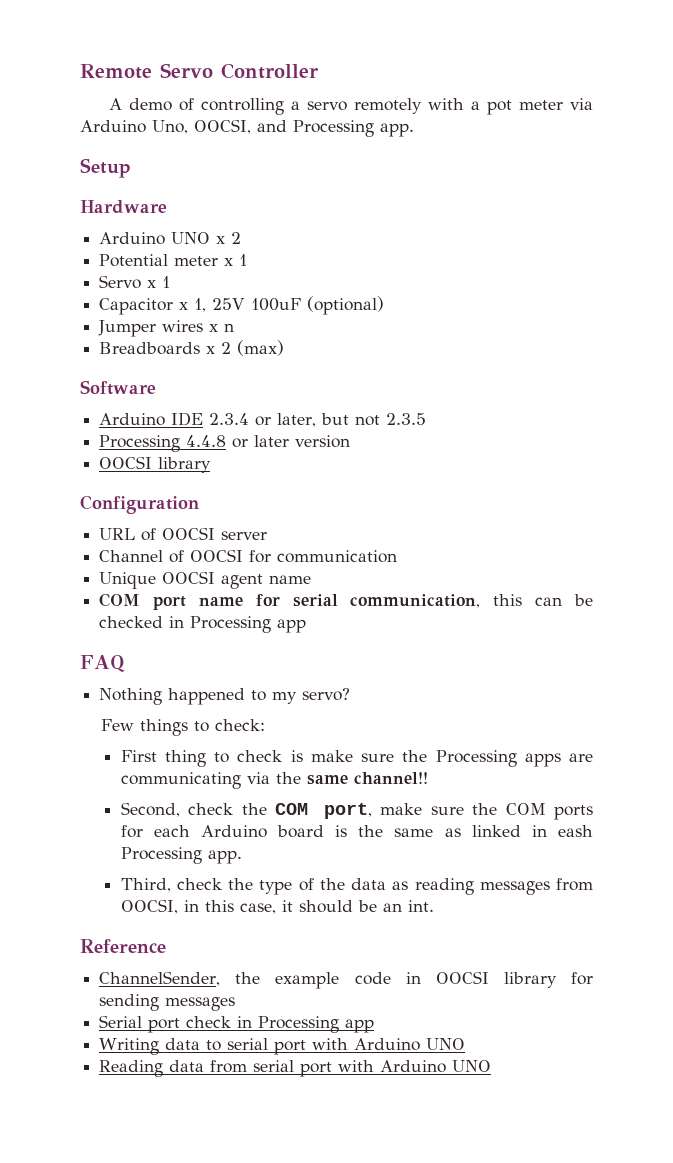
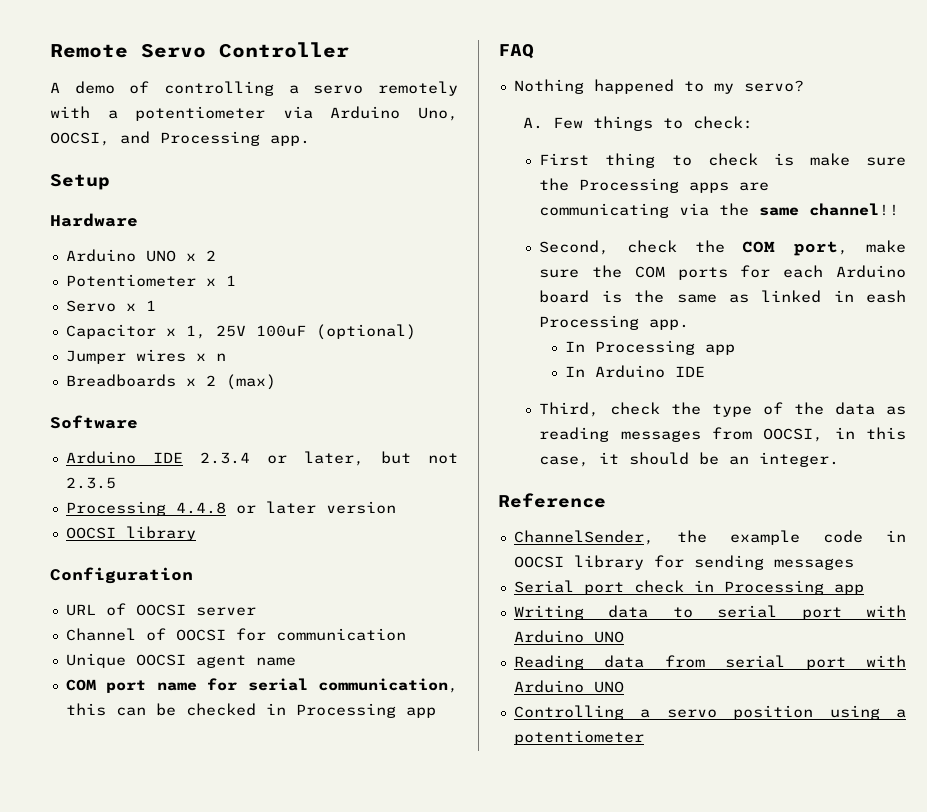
- A demo of controlling a servo remotely with a pot meter via Arduino Uno, OOCSI, and Processing app.
+ A demo of controlling a servo remotely with a potentiometer via Arduino Uno, OOCSI, and Processing app.
- Potential meter x 1
+ Potentiometer x 1
- Few things to check:
+ A. Few things to check:
+ In Processing app
+ In Arduino IDE
- Third, check the type of the data as reading messages from OOCSI, in this case, it should be an int.
+ Third, check the type of the data as reading messages from OOCSI, in this case, it should be an integer.
+ Controlling a servo position using a potentiometer

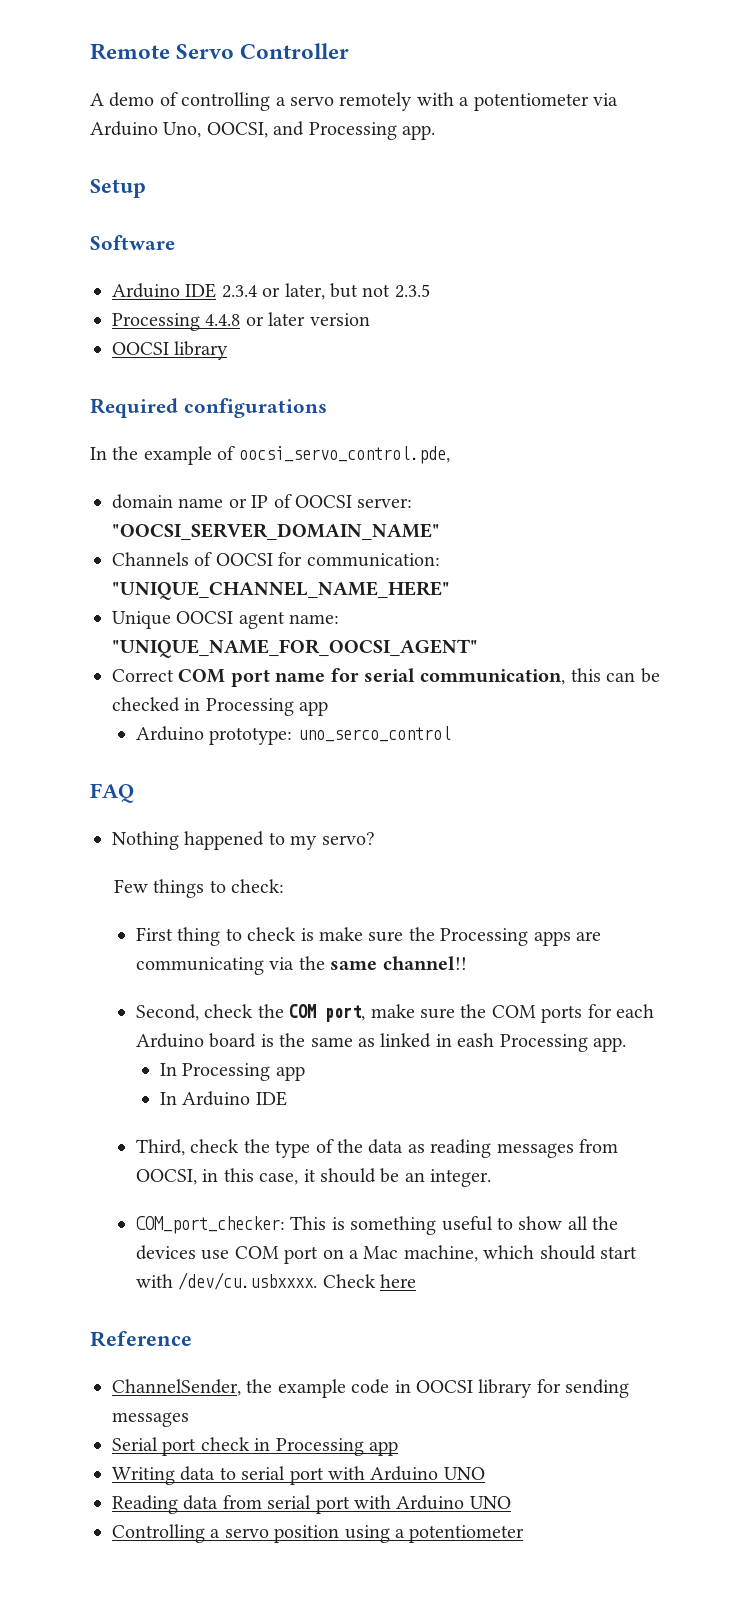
- Hardware
- Arduino UNO x 2
- Potentiometer x 1
- Servo x 1
- Capacitor x 1, 25V 100uF (optional)
- Jumper wires x n
- Breadboards x 2 (max)
- Configuration
- URL of OOCSI server
- Channel of OOCSI for communication
+ Required configurations
+ In the example of oocsi_servo_control.pde,
+ domain name or IP of OOCSI server: "OOCSI_SERVER_DOMAIN_NAME"
+ Channels of OOCSI for communication: "UNIQUE_CHANNEL_NAME_HERE"
- Unique OOCSI agent name
- COM port name for serial communication, this can be checked in Processing app
+ Unique OOCSI agent name: "UNIQUE_NAME_FOR_OOCSI_AGENT"
+ Correct COM port name for serial communication, this can be checked in Processing app
+ Arduino prototype: uno_serco_control
- A. Few things to check:
+ Few things to check:
+ COM_port_checker: This is something useful to show all the devices use COM port on a Mac machine, which should start with /dev/cu.usbxxxx. Check here

